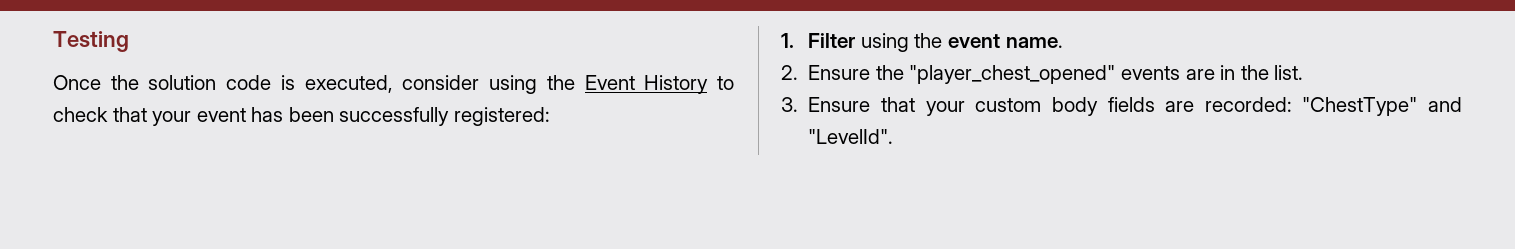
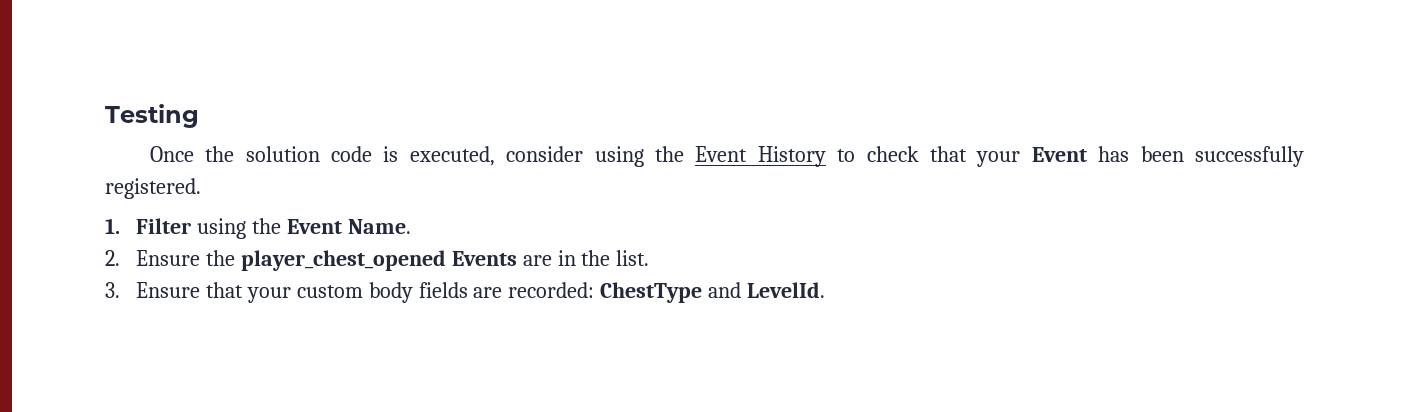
- Once the solution code is executed, consider using the Event History to check that your event has been successfully registered:
+ Once the solution code is executed, consider using the Event History to check that your Event has been successfully registered.
- 1. Filter using the event name.
+ 1. Filter using the Event Name.
- 2. Ensure the "player_chest_opened" events are in the list.
+ 2. Ensure the player_chest_opened Events are in the list.
- 3. Ensure that your custom body fields are recorded: "ChestType" and "LevelId".
+ 3. Ensure that your custom body fields are recorded: ChestType and LevelId.

